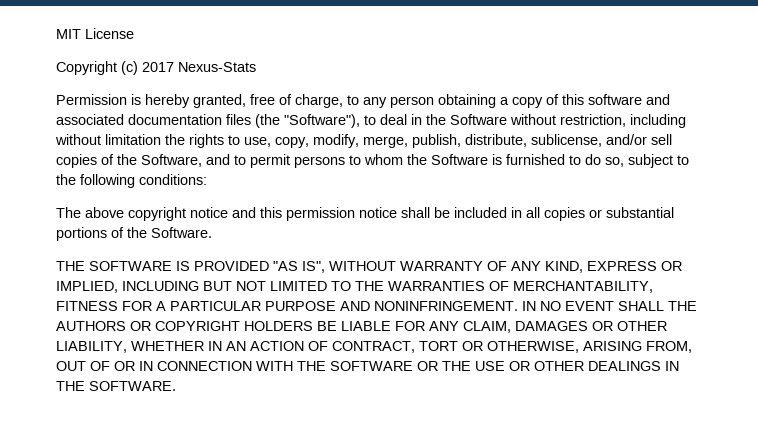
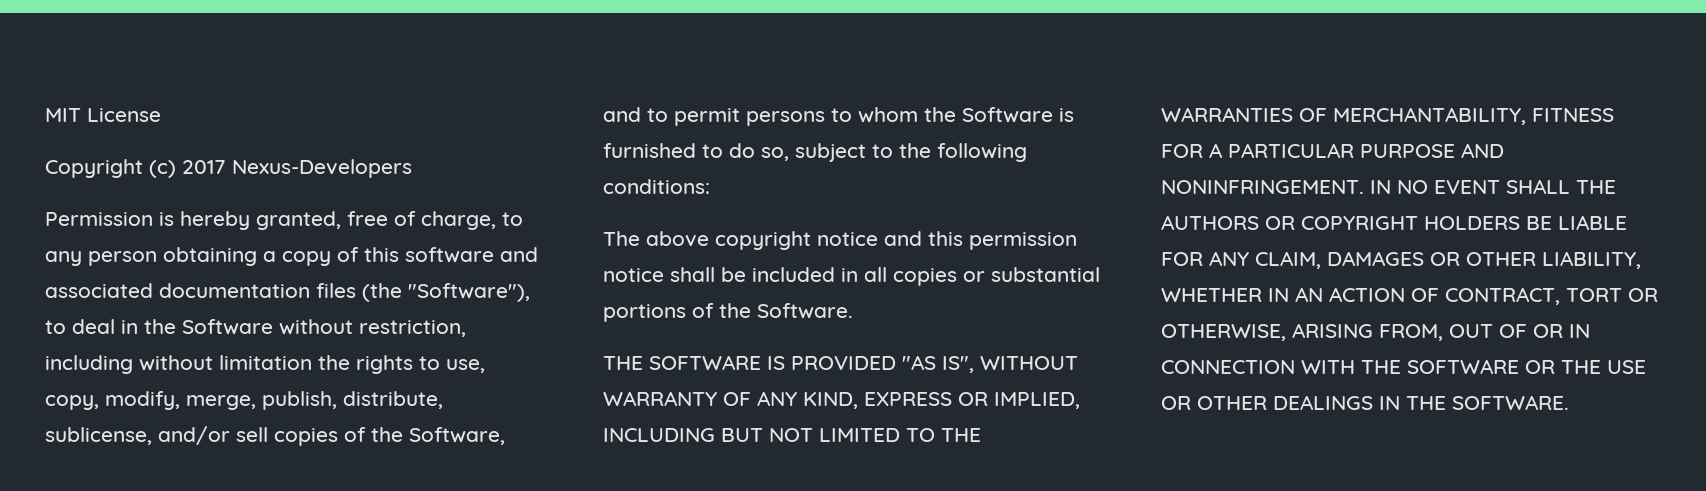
- Copyright (c) 2017 Nexus-Stats
+ Copyright (c) 2017 Nexus-Developers

